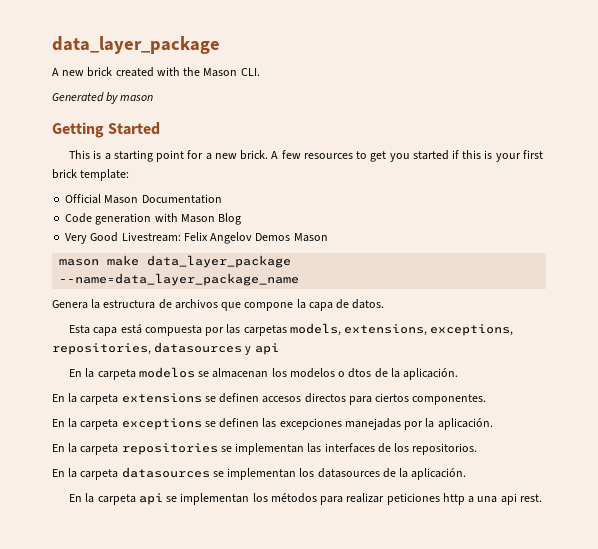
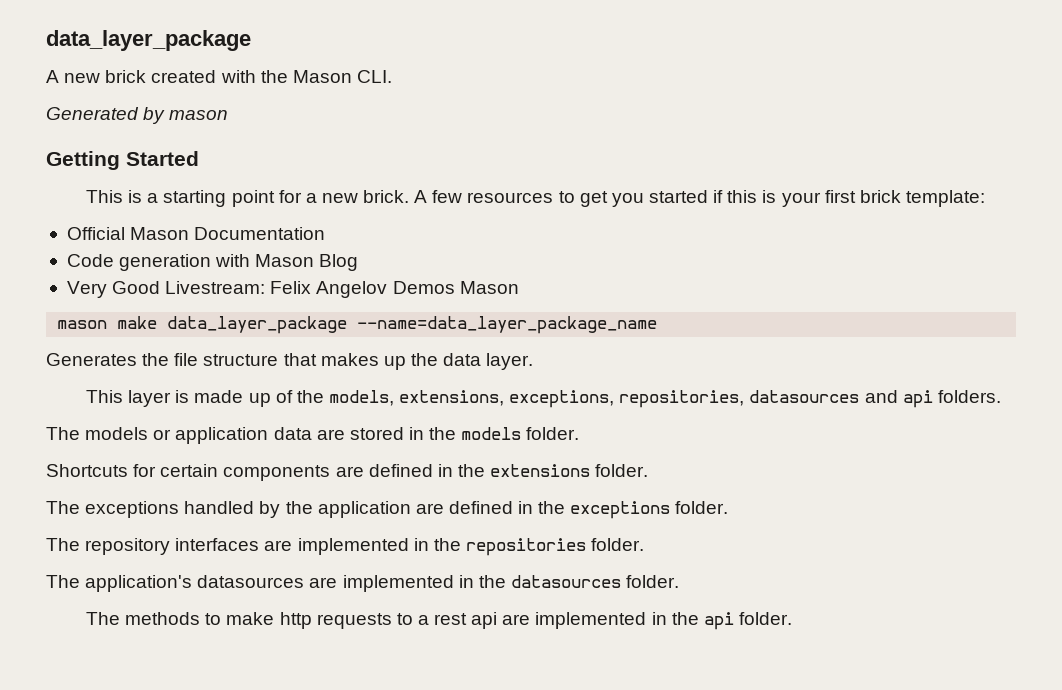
- Genera la estructura de archivos que compone la capa de datos.
- Esta capa está compuesta por las carpetas models, extensions, exceptions, repositories, datasources y api
- En la carpeta modelos se almacenan los modelos o dtos de la aplicación.
- En la carpeta extensions se definen accesos directos para ciertos componentes.
- En la carpeta exceptions se definen las excepciones manejadas por la aplicación.
- En la carpeta repositories se implementan las interfaces de los repositorios.
- En la carpeta datasources se implementan los datasources de la aplicación.
- En la carpeta api se implementan los métodos para realizar peticiones http a una api rest.
+ Generates the file structure that makes up the data layer.
+ This layer is made up of the models, extensions, exceptions, repositories, datasources and api folders.
+ The models or application data are stored in the models folder.
+ Shortcuts for certain components are defined in the extensions folder.
+ The exceptions handled by the application are defined in the exceptions folder.
+ The repository interfaces are implemented in the repositories folder.
+ The application's datasources are implemented in the datasources folder.
+ The methods to make http requests to a rest api are implemented in the api folder.

